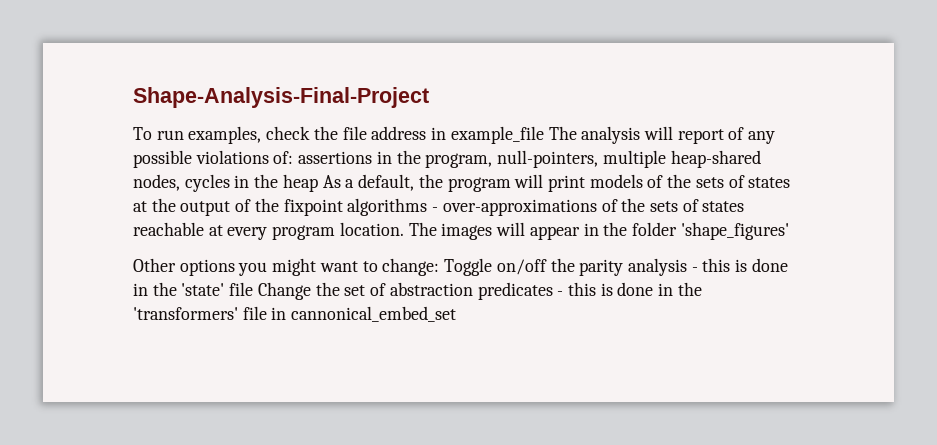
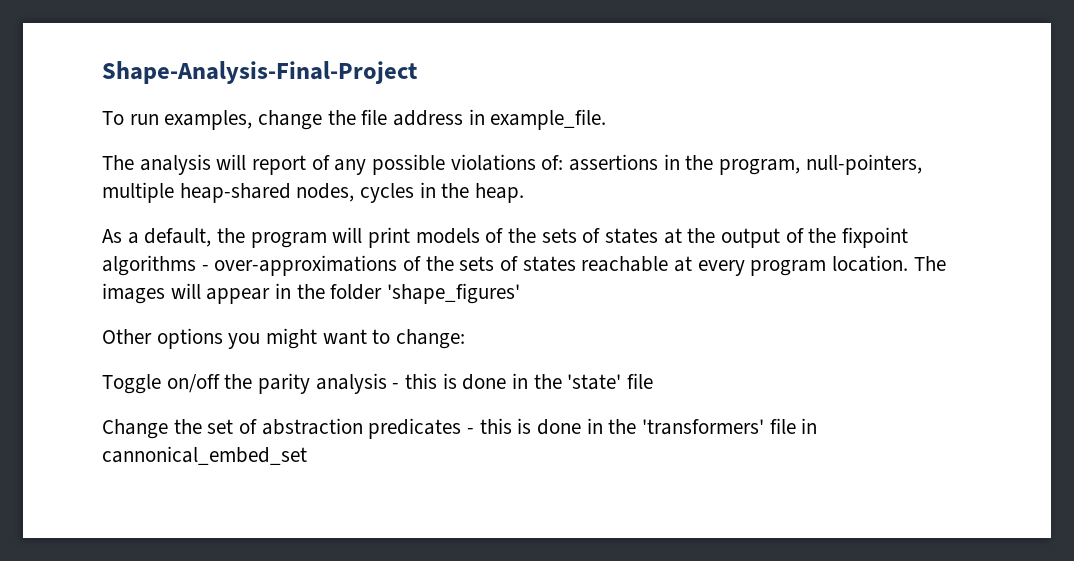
- To run examples, check the file address in example_file The analysis will report of any possible violations of: assertions in the program, null-pointers, multiple heap-shared nodes, cycles in the heap As a default, the program will print models of the sets of states at the output of the fixpoint algorithms - over-approximations of the sets of states reachable at every program location.
+ To run examples, change the file address in example_file.
+ The analysis will report of any possible violations of: assertions in the program, null-pointers, multiple heap-shared nodes, cycles in the heap.
+ As a default, the program will print models of the sets of states at the output of the fixpoint algorithms - over-approximations of the sets of states reachable at every program location.
- Other options you might want to change: Toggle on/off the parity analysis - this is done in the 'state' file Change the set of abstraction predicates - this is done in the 'transformers' file in cannonical_embed_set
+ Other options you might want to change:
+ Toggle on/off the parity analysis - this is done in the 'state' file
+ Change the set of abstraction predicates - this is done in the 'transformers' file in cannonical_embed_set

